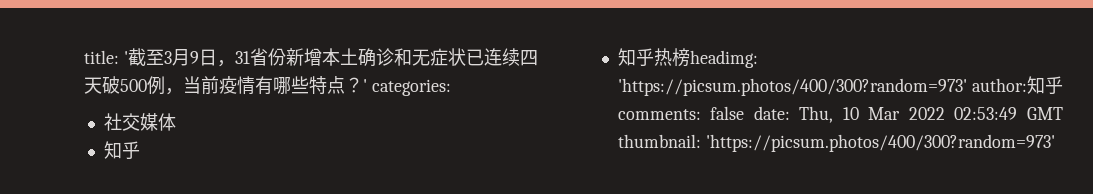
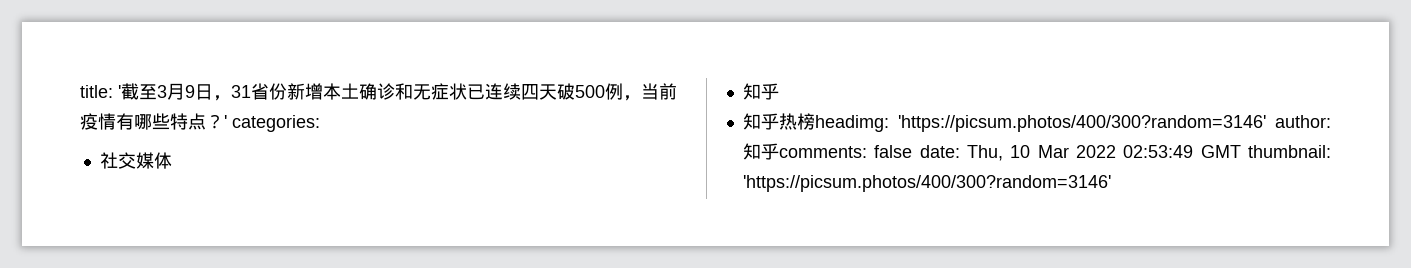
- 知乎热榜headimg: 'https://picsum.photos/400/300?random=973' author:知乎comments: false date: Thu, 10 Mar 2022 02:53:49 GMT thumbnail: 'https://picsum.photos/400/300?random=973'
+ 知乎热榜headimg: 'https://picsum.photos/400/300?random=3146' author:知乎comments: false date: Thu, 10 Mar 2022 02:53:49 GMT thumbnail: 'https://picsum.photos/400/300?random=3146'

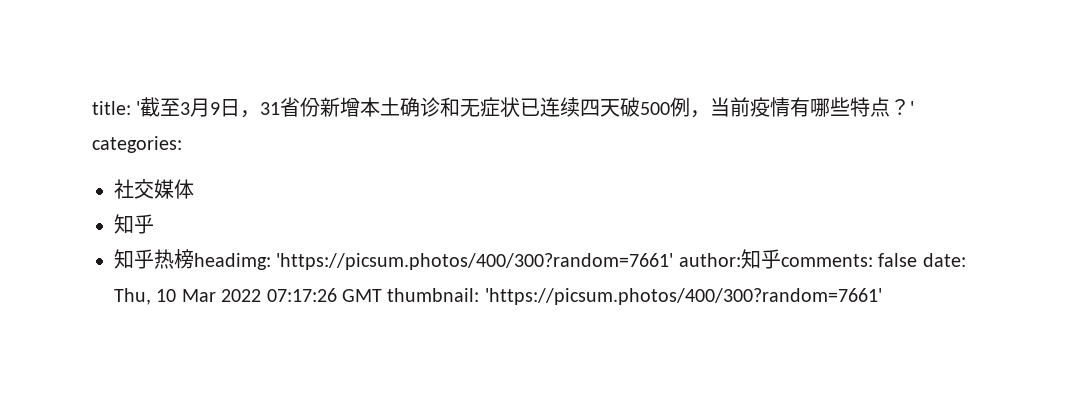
- 知乎热榜headimg: 'https://picsum.photos/400/300?random=3146' author:知乎comments: false date: Thu, 10 Mar 2022 02:53:49 GMT thumbnail: 'https://picsum.photos/400/300?random=3146'
+ 知乎热榜headimg: 'https://picsum.photos/400/300?random=7661' author:知乎comments: false date: Thu, 10 Mar 2022 07:17:26 GMT thumbnail: 'https://picsum.photos/400/300?random=7661'

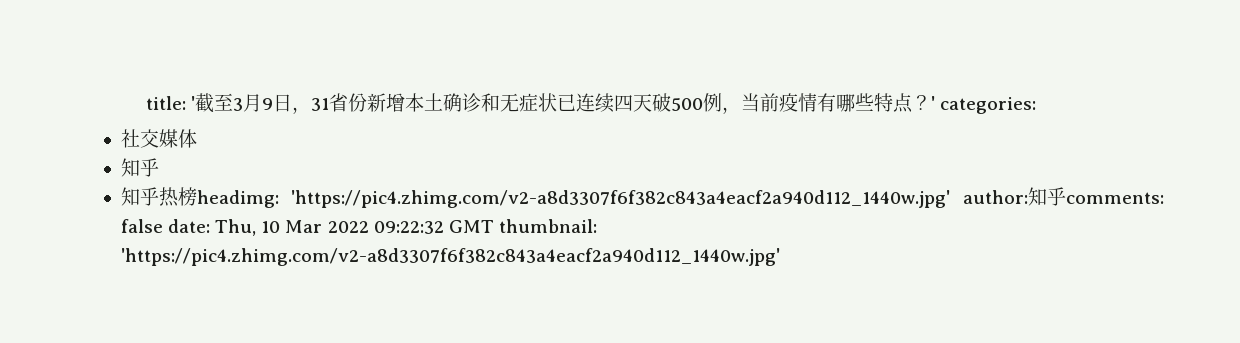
- 知乎热榜headimg: 'https://picsum.photos/400/300?random=7661' author:知乎comments: false date: Thu, 10 Mar 2022 07:17:26 GMT thumbnail: 'https://picsum.photos/400/300?random=7661'
+ 知乎热榜headimg: 'https://pic4.zhimg.com/v2-a8d3307f6f382c843a4eacf2a940d112_1440w.jpg' author:知乎comments: false date: Thu, 10 Mar 2022 09:22:32 GMT thumbnail: 'https://pic4.zhimg.com/v2-a8d3307f6f382c843a4eacf2a940d112_1440w.jpg'

